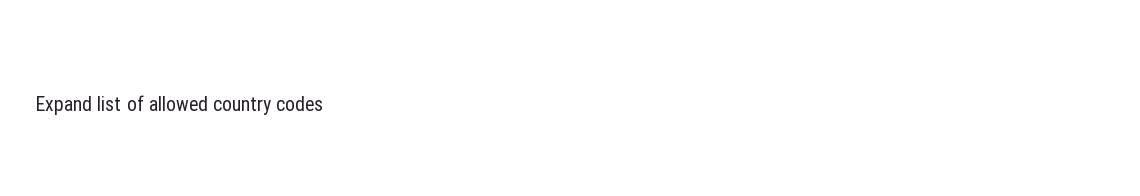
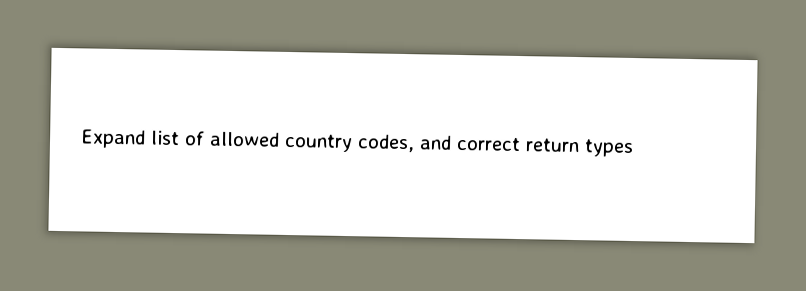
- Expand list of allowed country codes
+ Expand list of allowed country codes, and correct return types

